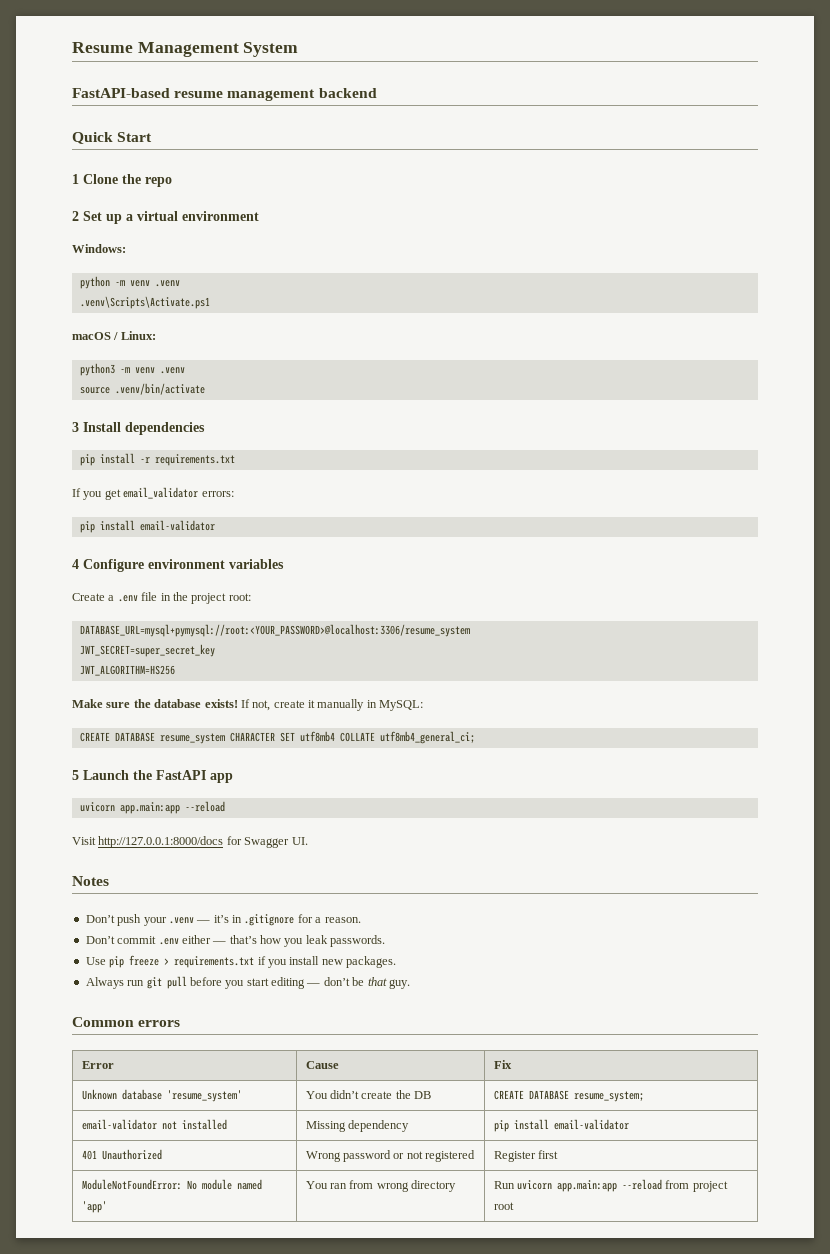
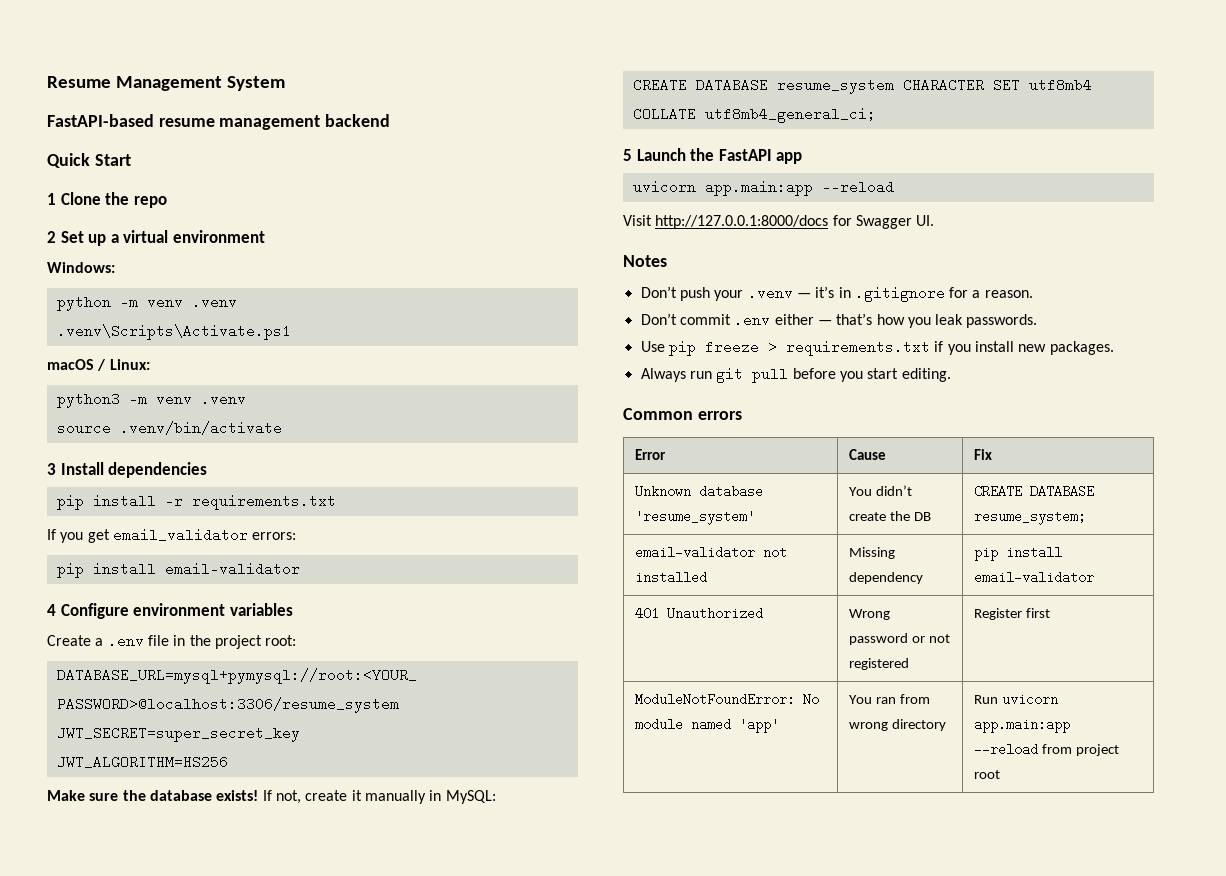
- Always run git pull before you start editing — don’t be that guy.
+ Always run git pull before you start editing.

